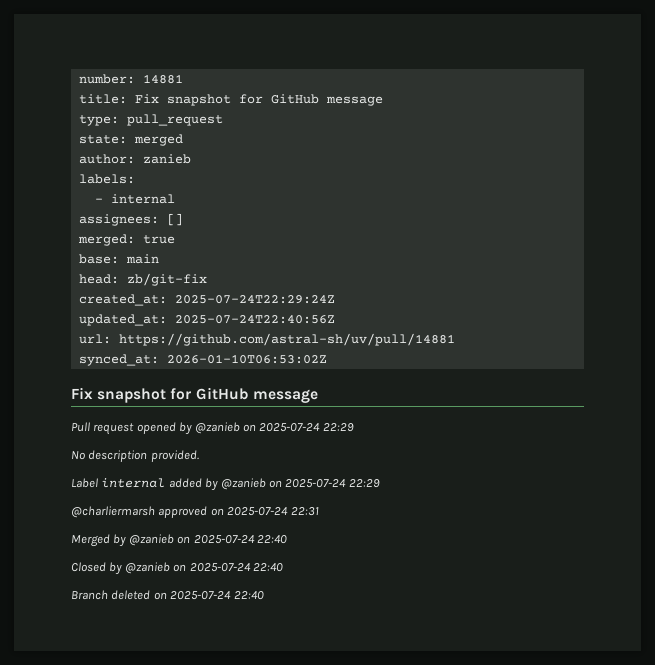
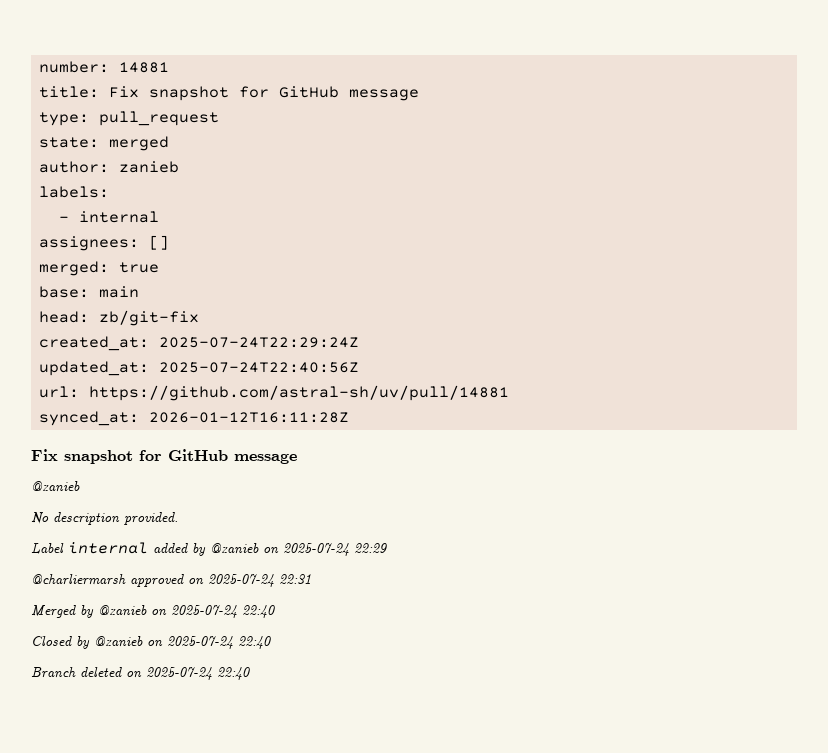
- synced_at: 2026-01-10T06:53:02Z
+ synced_at: 2026-01-12T16:11:28Z
  Fix snapshot for GitHub message
- Pull request opened by @zanieb on 2025-07-24 22:29
+ @zanieb

